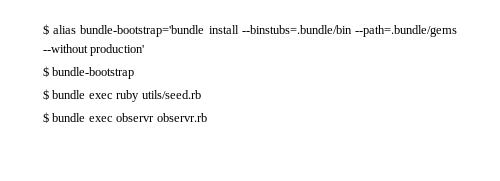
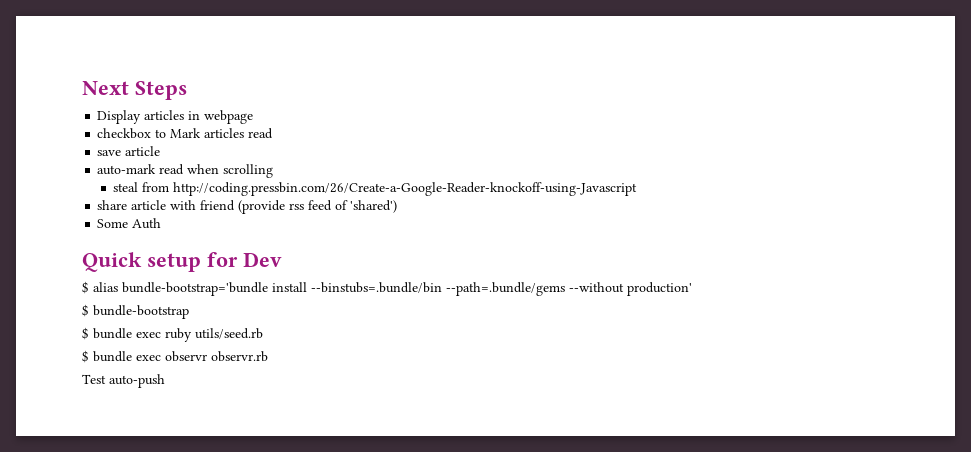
+ Next Steps
+ Display articles in webpage
+ checkbox to Mark articles read
+ save article
+ auto-mark read when scrolling
+ steal from http://coding.pressbin.com/26/Create-a-Google-Reader-knockoff-using-Javascript
+ share article with friend (provide rss feed of 'shared')
+ Some Auth
+ Quick setup for Dev
+ Test auto-push

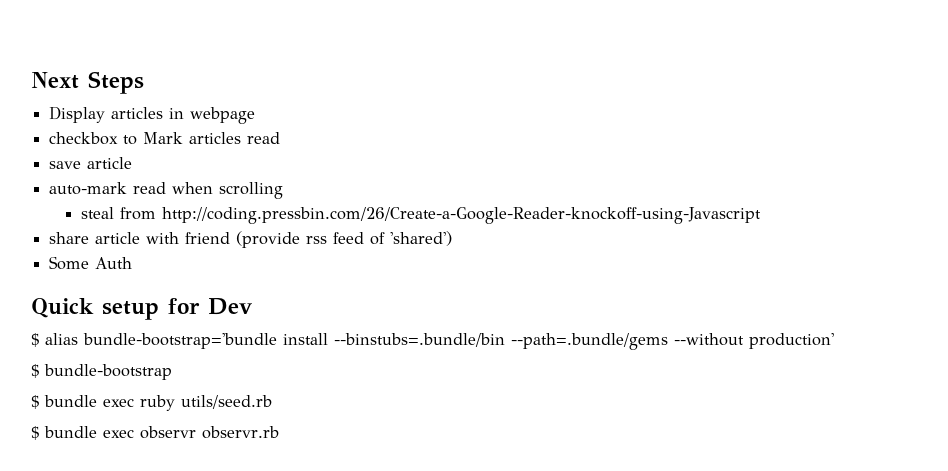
- Test auto-push

